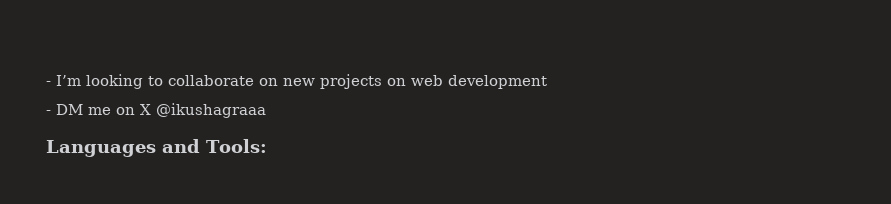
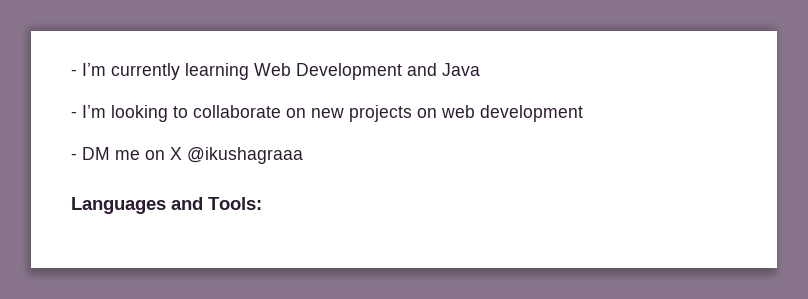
+ - I’m currently learning Web Development and Java

